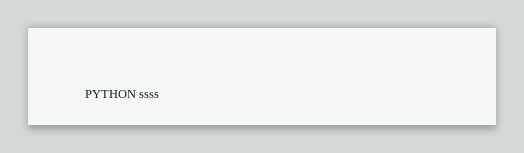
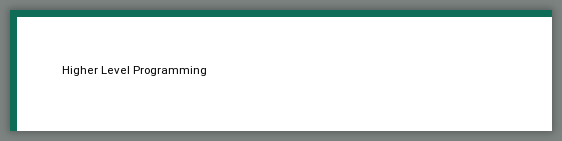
- PYTHON ssss
+ Higher Level Programming

